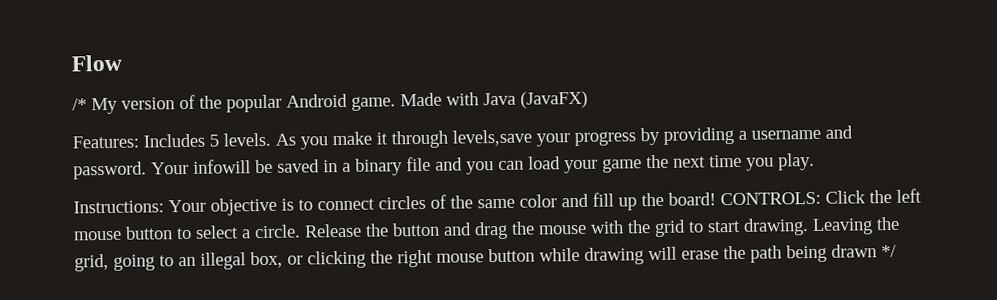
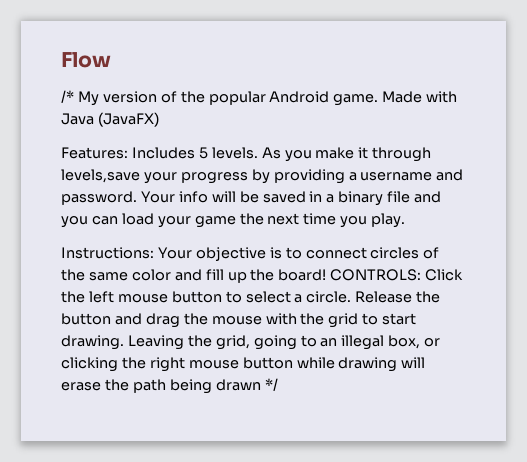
- Your infowill be saved in a binary file and you can load your game the next time you play.
+ Your info will be saved in a binary file and you can load your game the next time you play.

